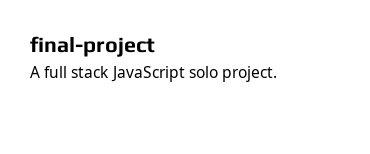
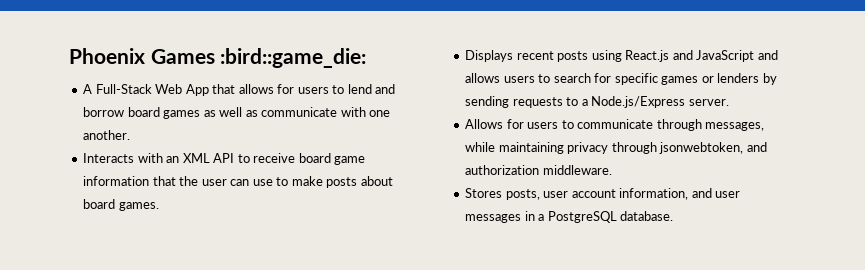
- final-project
- A full stack JavaScript solo project.
+ Phoenix Games :bird::game_die:
+ A Full-Stack Web App that allows for users to lend and borrow board games as well as communicate with one another.
+ Interacts with an XML API to receive board game information that the user can use to make posts about board games.
+ Displays recent posts using React.js and JavaScript and allows users to search for specific games or lenders by sending requests to a Node.js/Express server.
+ Allows for users to communicate through messages, while maintaining privacy through jsonwebtoken, and authorization middleware.
+ Stores posts, user account information, and user messages in a PostgreSQL database.

